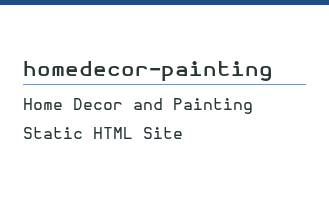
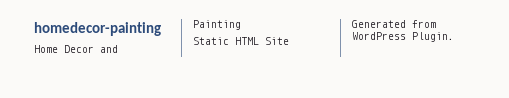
- Static HTML Site
+ Static HTML Site Generated from WordPress Plugin.

